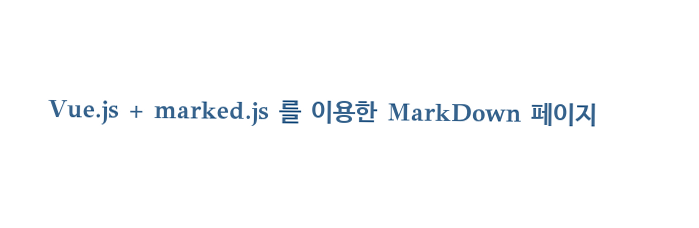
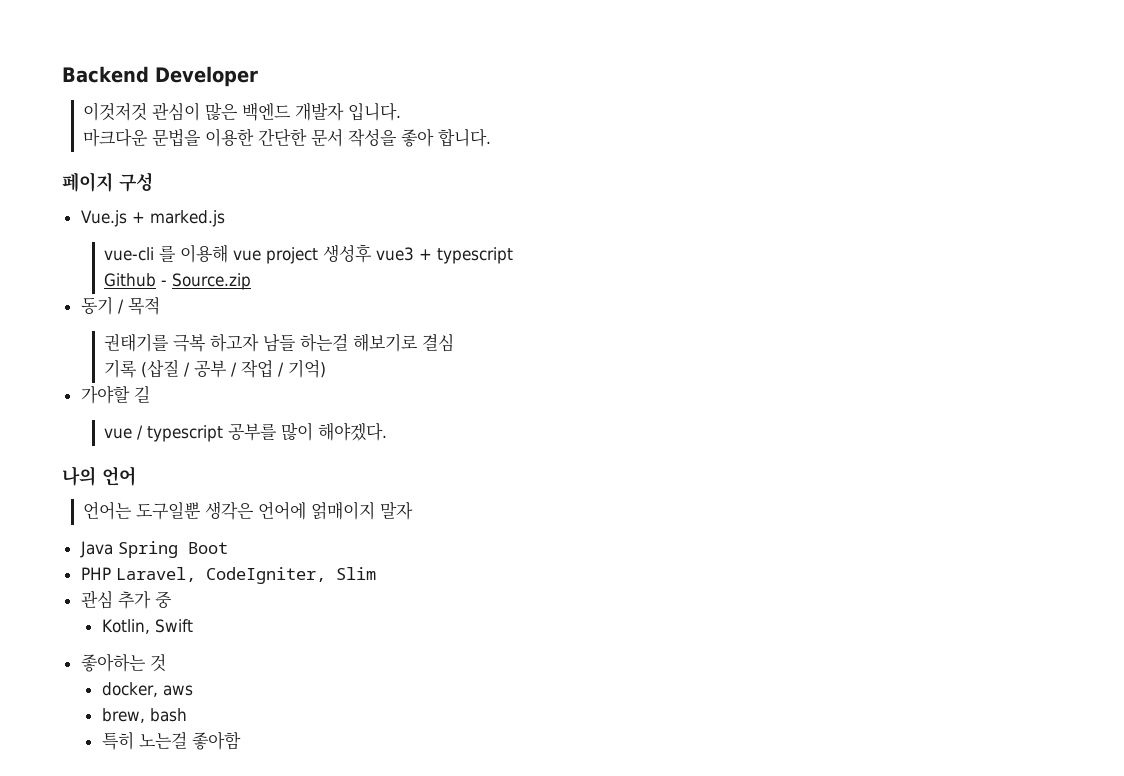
- Vue.js + marked.js 를 이용한 MarkDown 페이지
+ Backend Developer
+ 이것저것 관심이 많은 백엔드 개발자 입니다.
+ 마크다운 문법을 이용한 간단한 문서 작성을 좋아 합니다.
+ 페이지 구성
+ Vue.js + marked.js
+ vue-cli 를 이용해 vue project 생성후 vue3 + typescript
+ Github - Source.zip
+ 동기 / 목적
+ 권태기를 극복 하고자 남들 하는걸 해보기로 결심
+ 기록 (삽질 / 공부 / 작업 / 기억)
+ 가야할 길
+ vue / typescript 공부를 많이 해야겠다.
+ 나의 언어
+ 언어는 도구일뿐 생각은 언어에 얽매이지 말자
+ Java Spring Boot
+ PHP Laravel, CodeIgniter, Slim
+ 관심 추가 중
+ Kotlin, Swift
+ 좋아하는 것
+ docker, aws
+ brew, bash
+ 특히 노는걸 좋아함

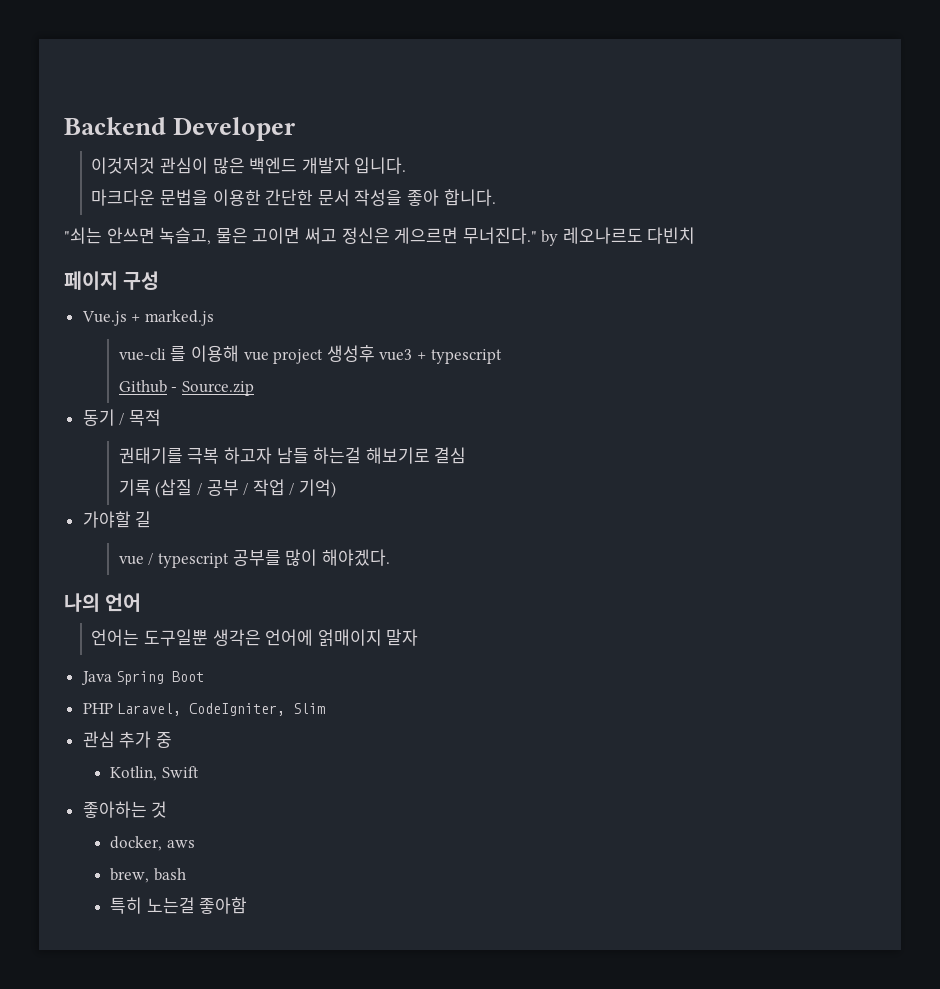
+ "쇠는 안쓰면 녹슬고, 물은 고이면 써고 정신은 게으르면 무너진다." by 레오나르도 다빈치

